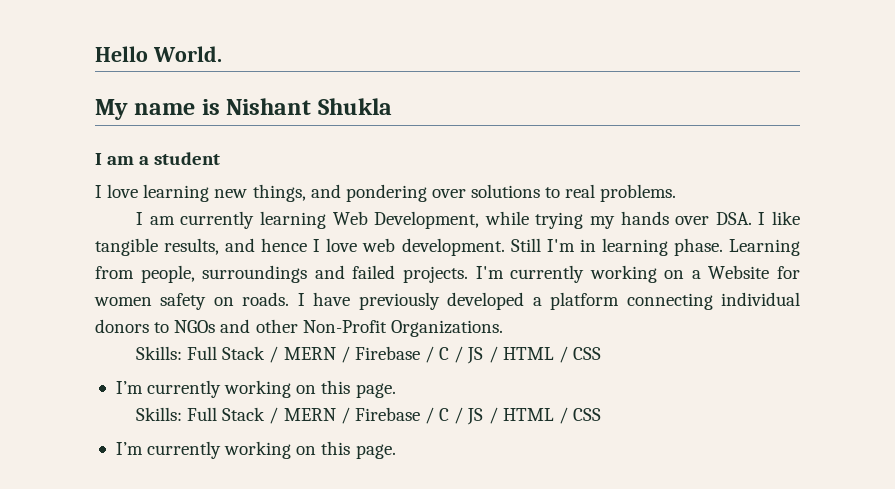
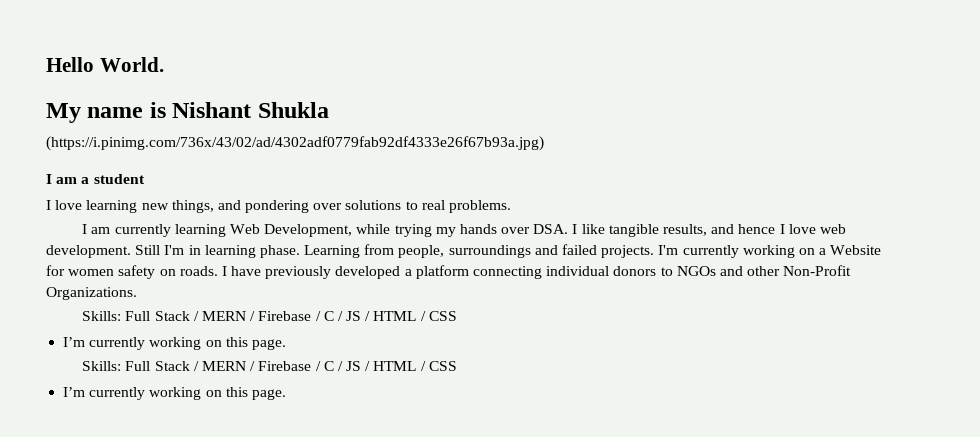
+ (https://i.pinimg.com/736x/43/02/ad/4302adf0779fab92df4333e26f67b93a.jpg)

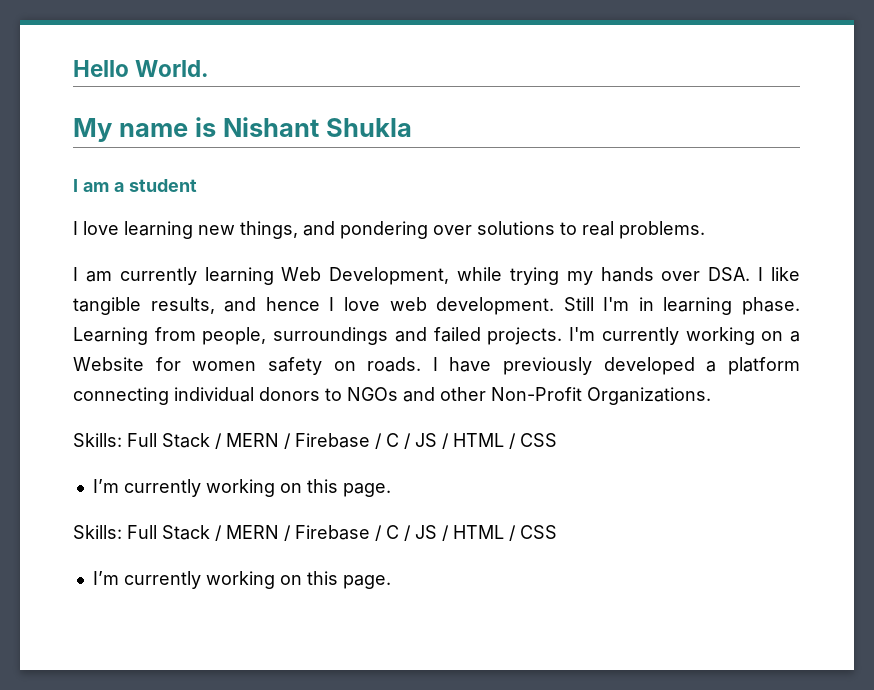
- (https://i.pinimg.com/736x/43/02/ad/4302adf0779fab92df4333e26f67b93a.jpg)

